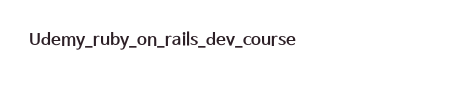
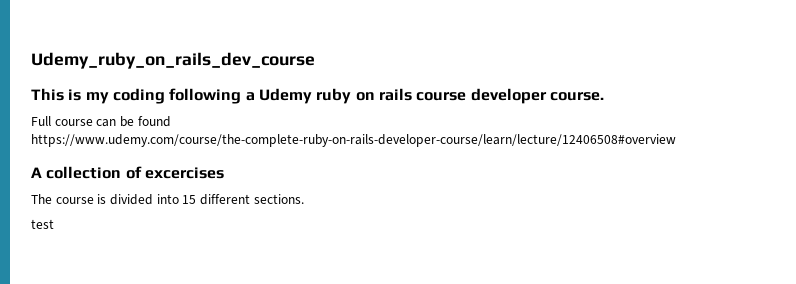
+ This is my coding following a Udemy ruby on rails course developer course.
+ Full course can be found https://www.udemy.com/course/the-complete-ruby-on-rails-developer-course/learn/lecture/12406508#overview
+ A collection of excercises
+ The course is divided into 15 different sections.
+ test

